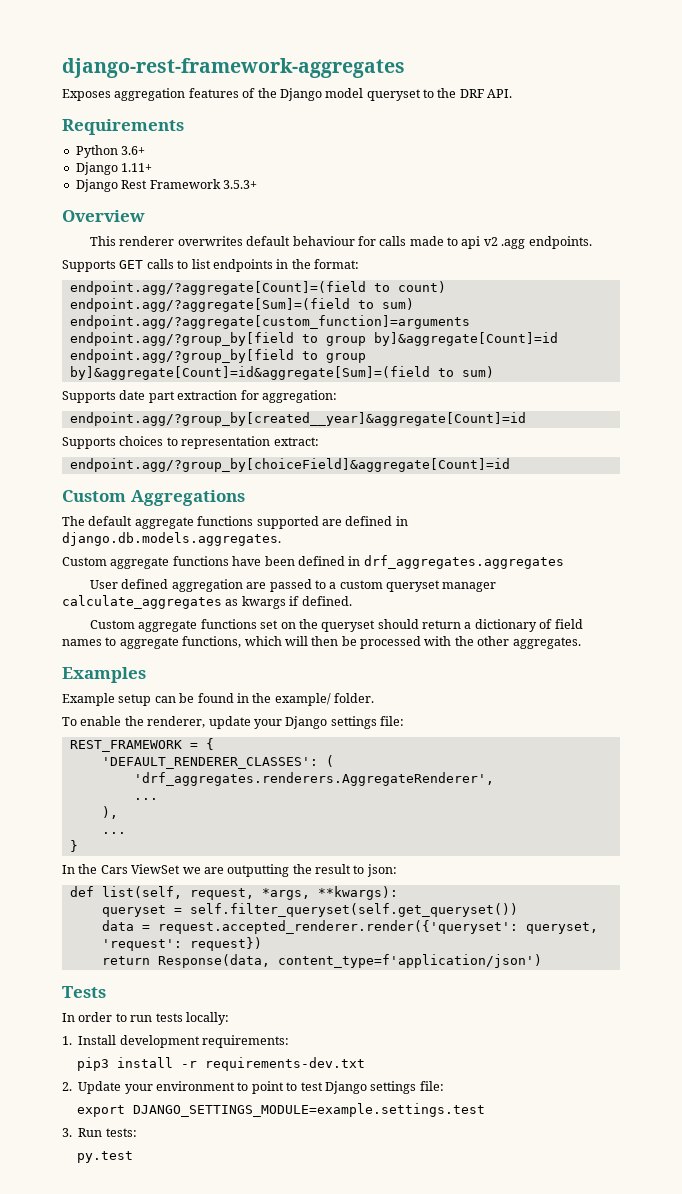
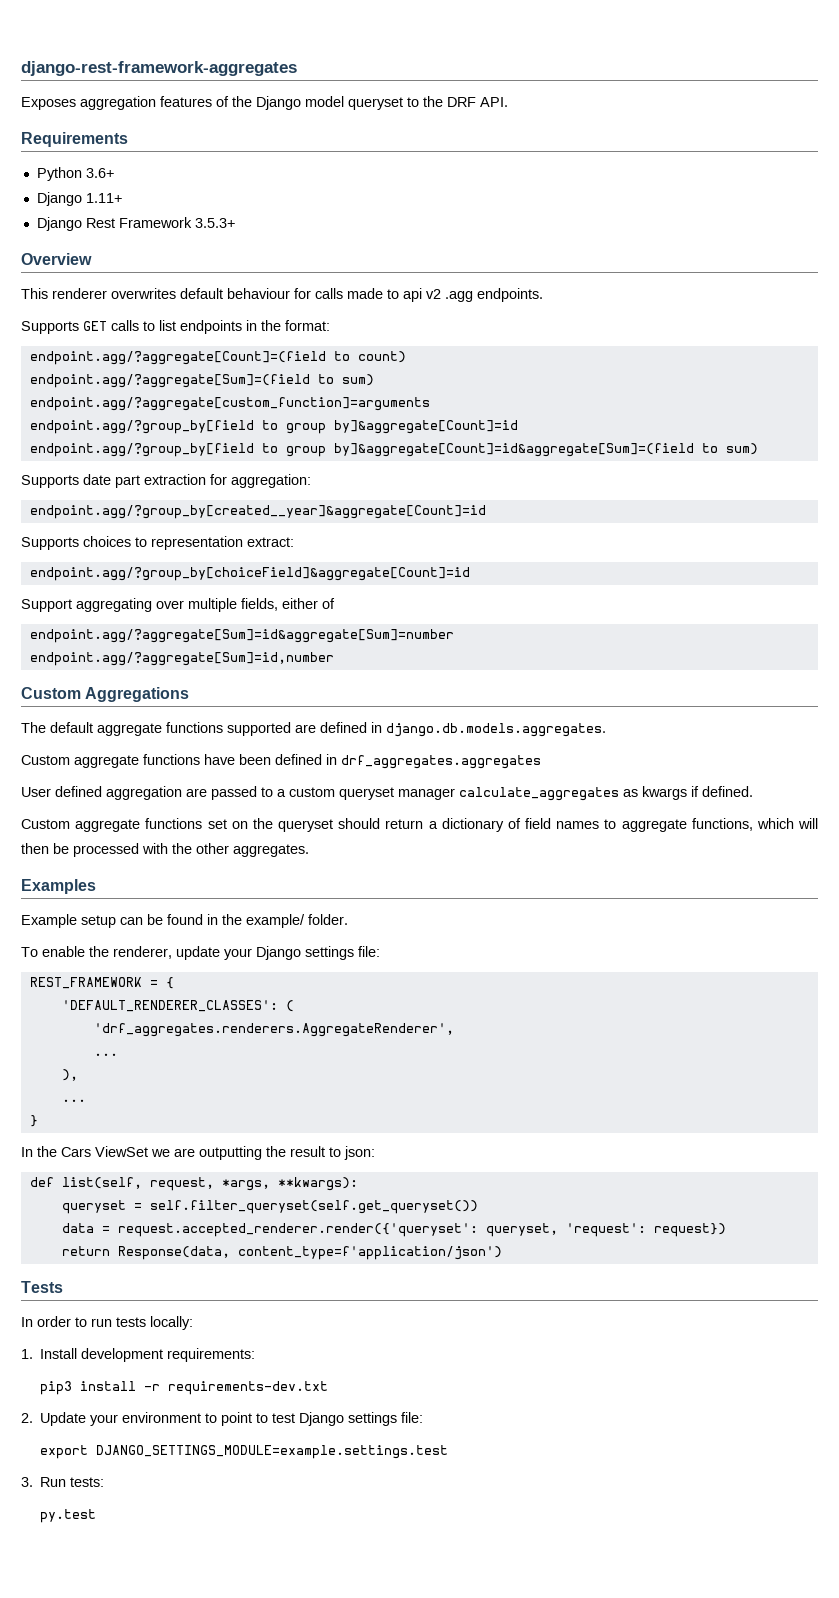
+ Support aggregating over multiple fields, either of
+ endpoint.agg/?aggregate[Sum]=id&aggregate[Sum]=number
+ endpoint.agg/?aggregate[Sum]=id,number

